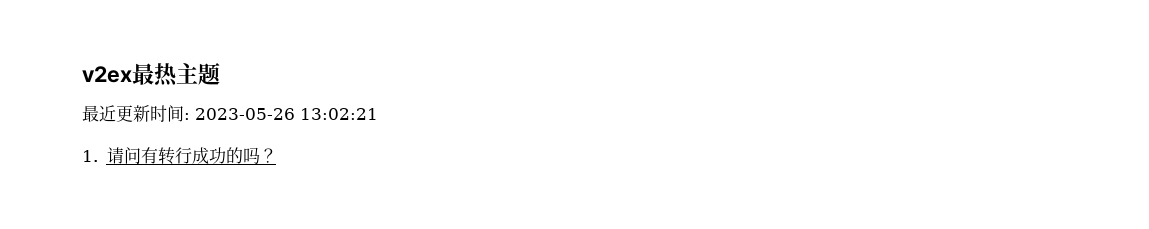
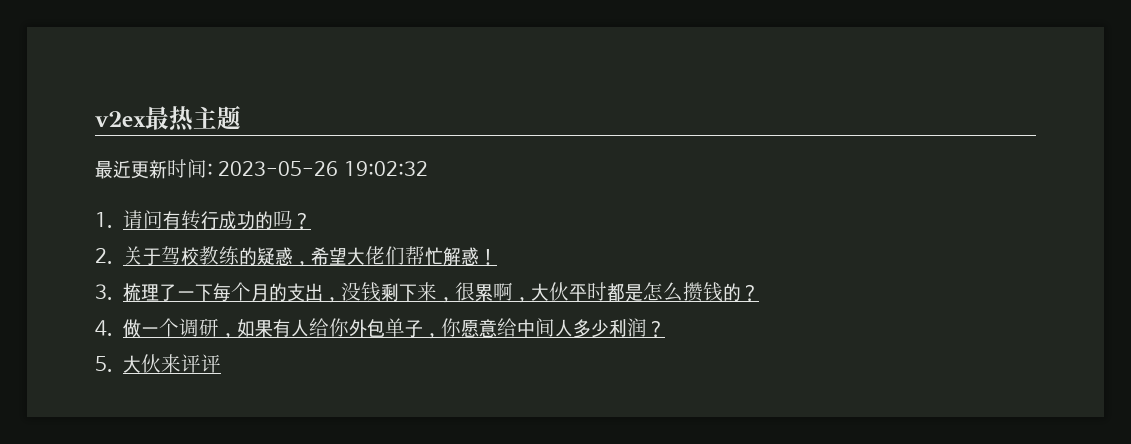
- 最近更新时间: 2023-05-26 13:02:21
+ 最近更新时间: 2023-05-26 19:02:32
+ 2.关于驾校教练的疑惑，希望大佬们帮忙解惑！
+ 3.梳理了一下每个月的支出，没钱剩下来，很累啊，大伙平时都是怎么攒钱的？
+ 4.做一个调研，如果有人给你外包单子，你愿意给中间人多少利润？
+ 5.大伙来评评

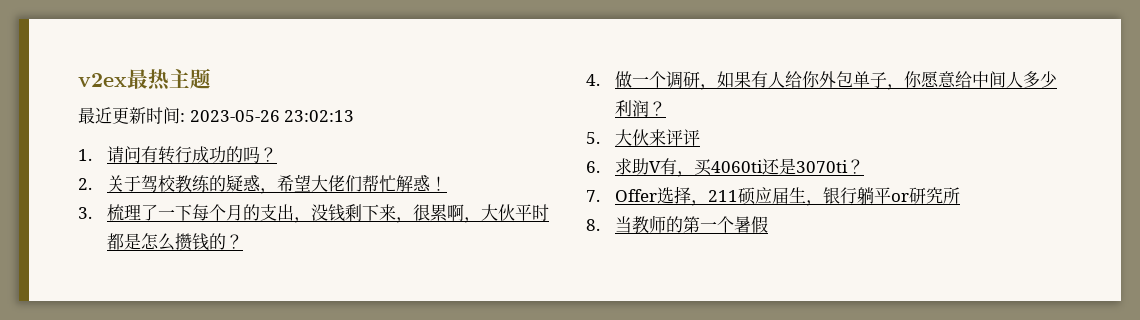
- 最近更新时间: 2023-05-26 19:02:32
+ 最近更新时间: 2023-05-26 23:02:13
+ 6.求助V有，买4060ti还是3070ti？
+ 7. Offer选择，211硕应届生，银行躺平or研究所
+ 8.当教师的第一个暑假

